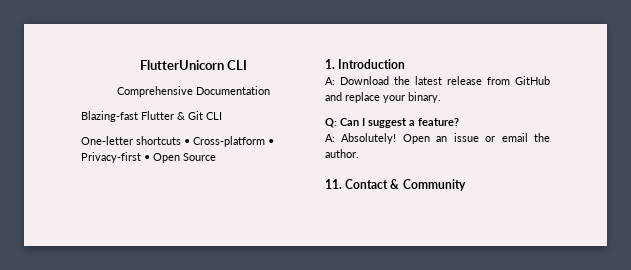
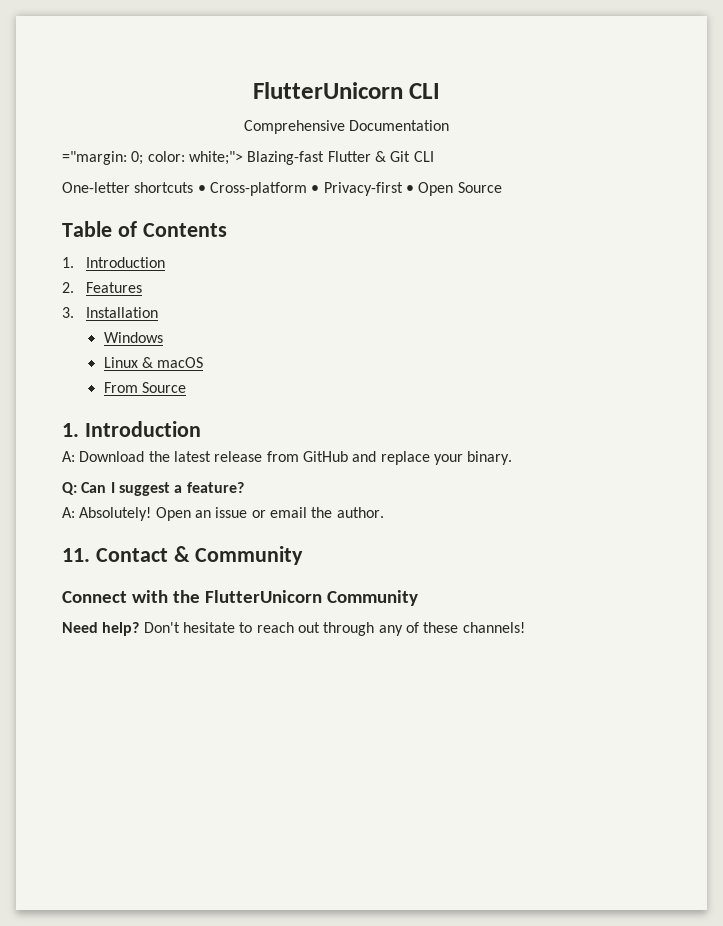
- Blazing-fast Flutter & Git CLI
+ ="margin: 0; color: white;"> Blazing-fast Flutter & Git CLI
+ Table of Contents
+ 1. Introduction
+ 2. Features
+ 3. Installation
+ Windows
+ Linux & macOS
+ From Source
+ Connect with the FlutterUnicorn Community
+ Need help? Don't hesitate to reach out through any of these channels!

